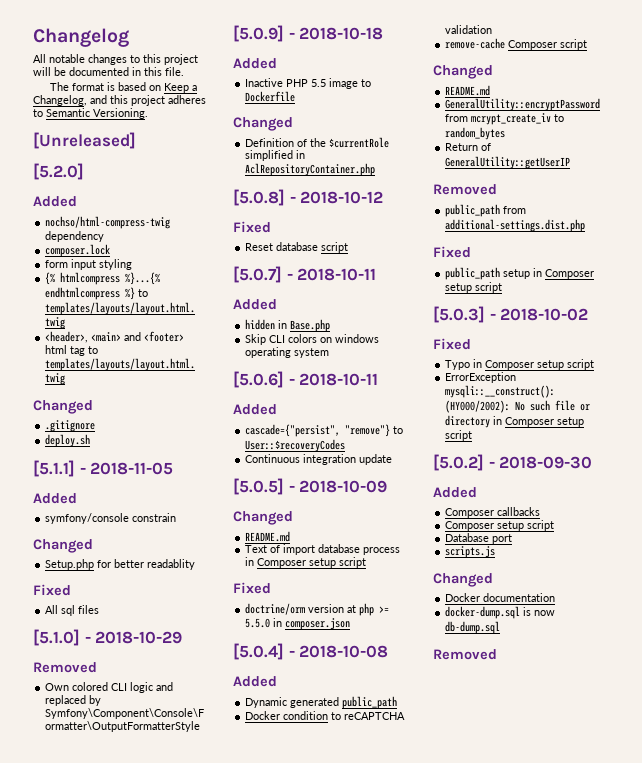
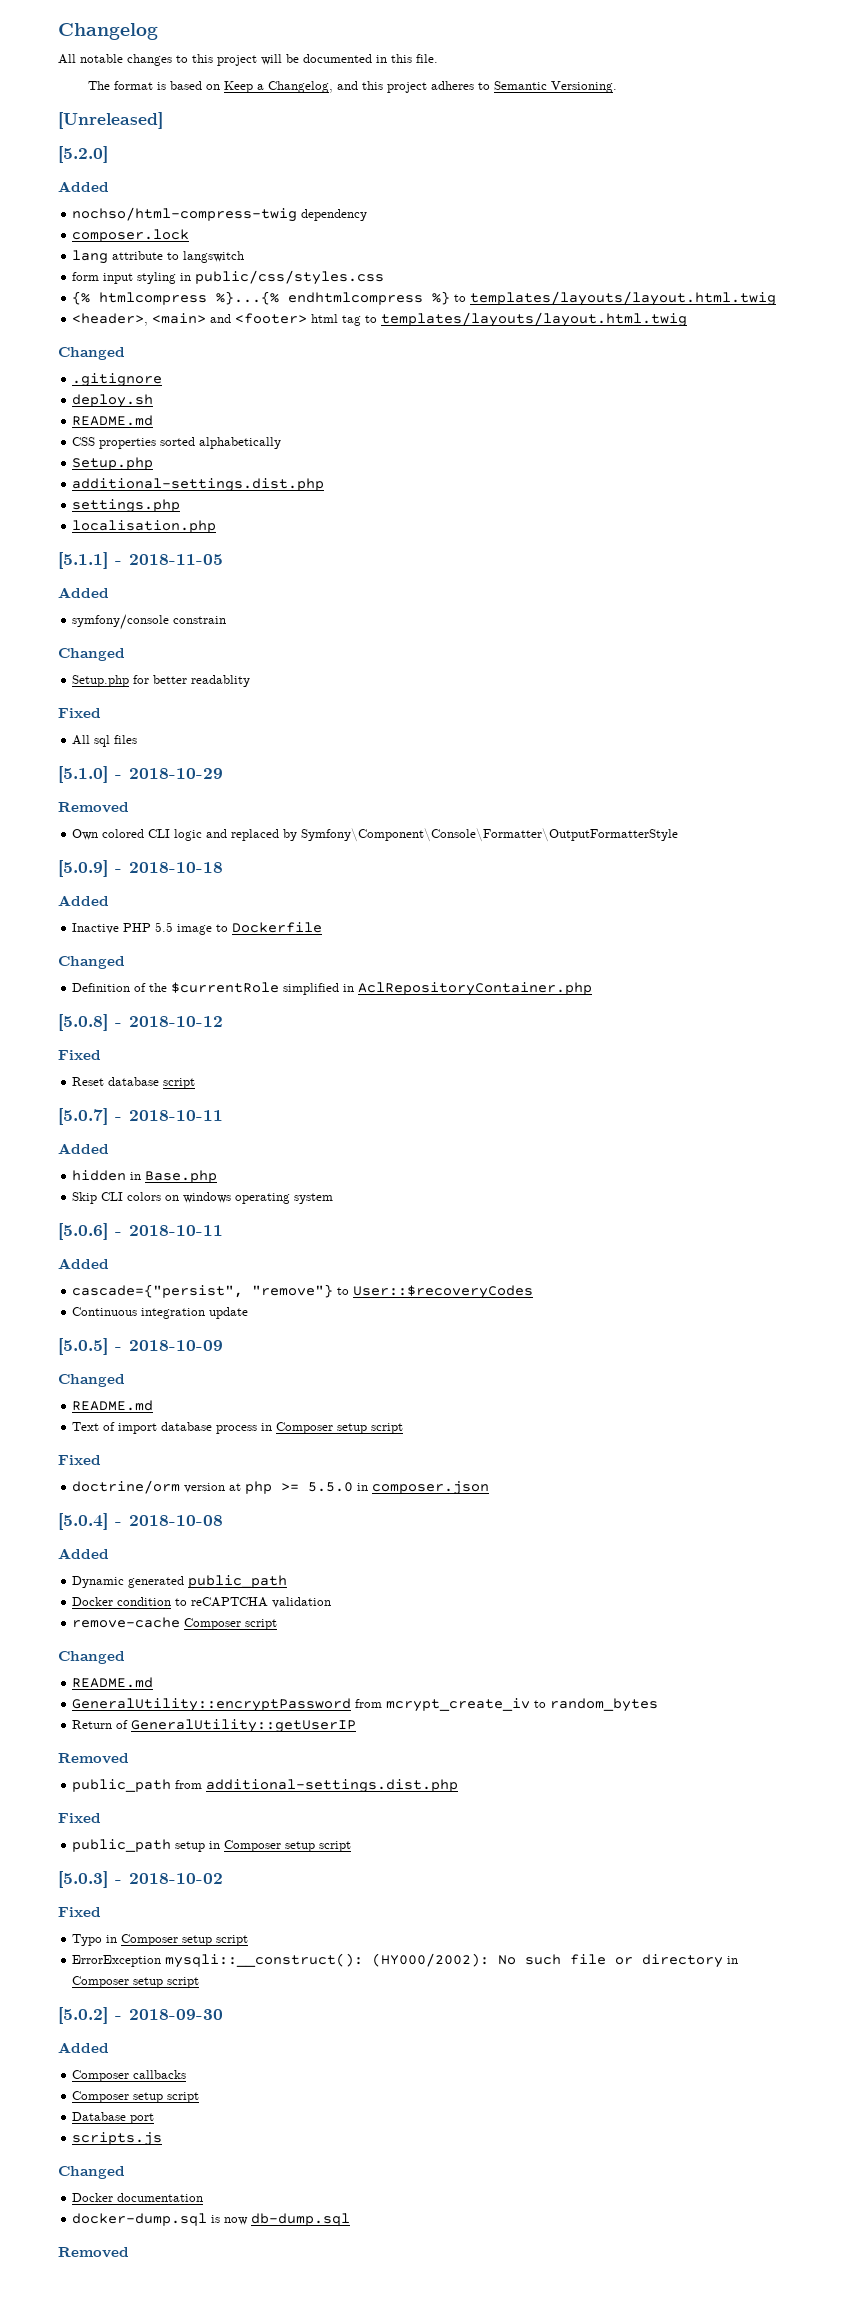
+ lang attribute to langswitch
- form input styling
+ form input styling in public/css/styles.css
  deploy.sh
+ README.md
+ CSS properties sorted alphabetically
+ Setup.php
+ additional-settings.dist.php
+ settings.php
+ localisation.php

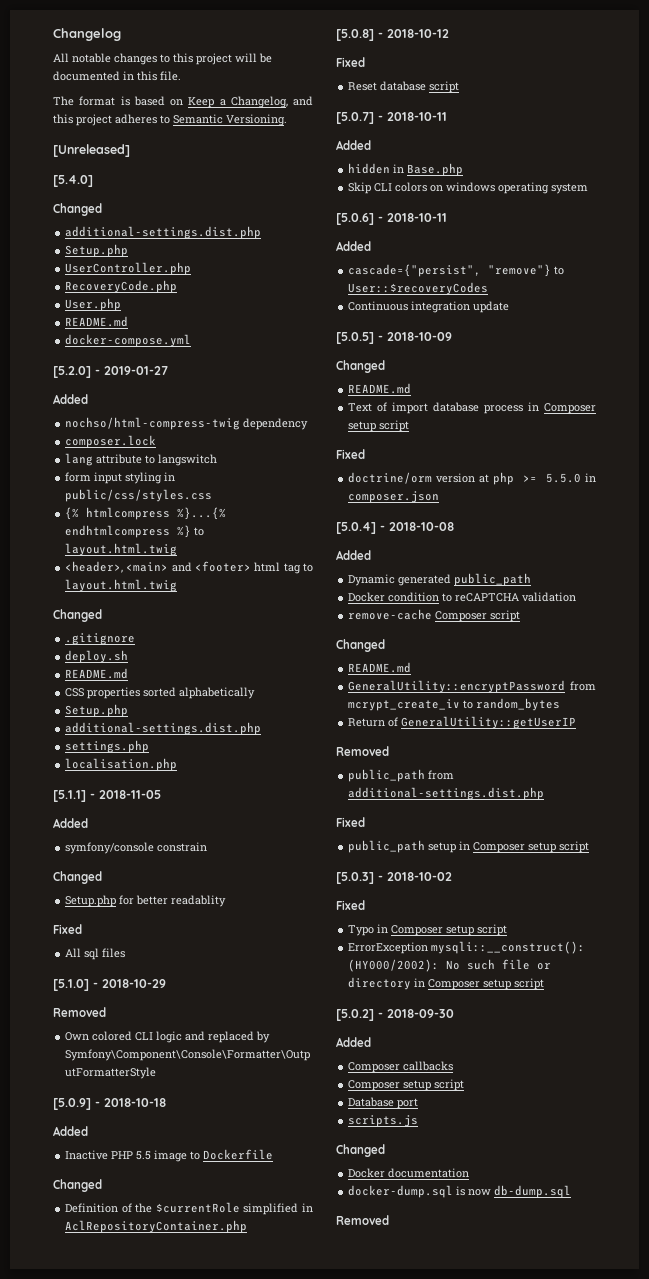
+ [5.4.0]
+ Changed
+ additional-settings.dist.php
+ Setup.php
+ UserController.php
+ RecoveryCode.php
+ User.php
+ README.md
+ docker-compose.yml
- [5.2.0]
+ [5.2.0] - 2019-01-27
- {% htmlcompress %}...{% endhtmlcompress %} to templates/layouts/layout.html.twig
+ {% htmlcompress %}...{% endhtmlcompress %} to layout.html.twig
- <header>, <main> and <footer> html tag to templates/layouts/layout.html.twig
+ <header>, <main> and <footer> html tag to layout.html.twig

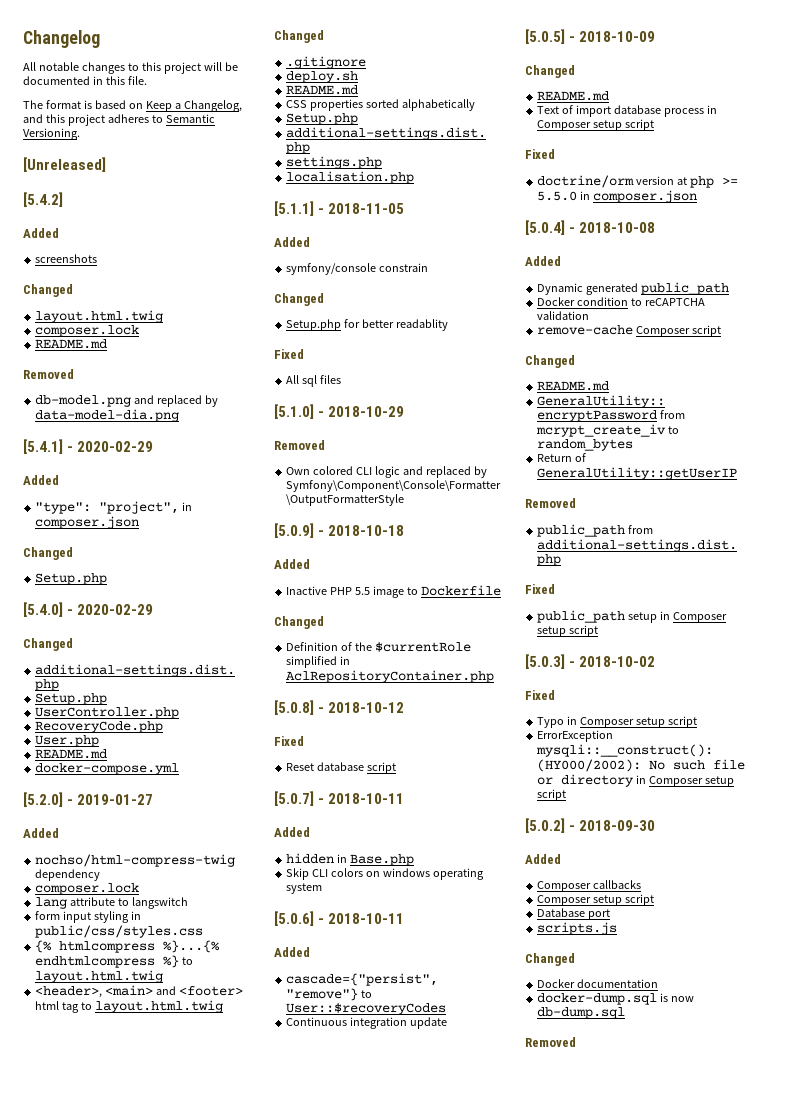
+ [5.4.2]
+ Added
+ screenshots
+ Changed
+ layout.html.twig
+ composer.lock
+ README.md
+ Removed
+ db-model.png and replaced by data-model-dia.png
+ [5.4.1] - 2020-02-29
+ Added
+ "type": "project", in composer.json
+ Changed
+ Setup.php
- [5.4.0]
+ [5.4.0] - 2020-02-29

